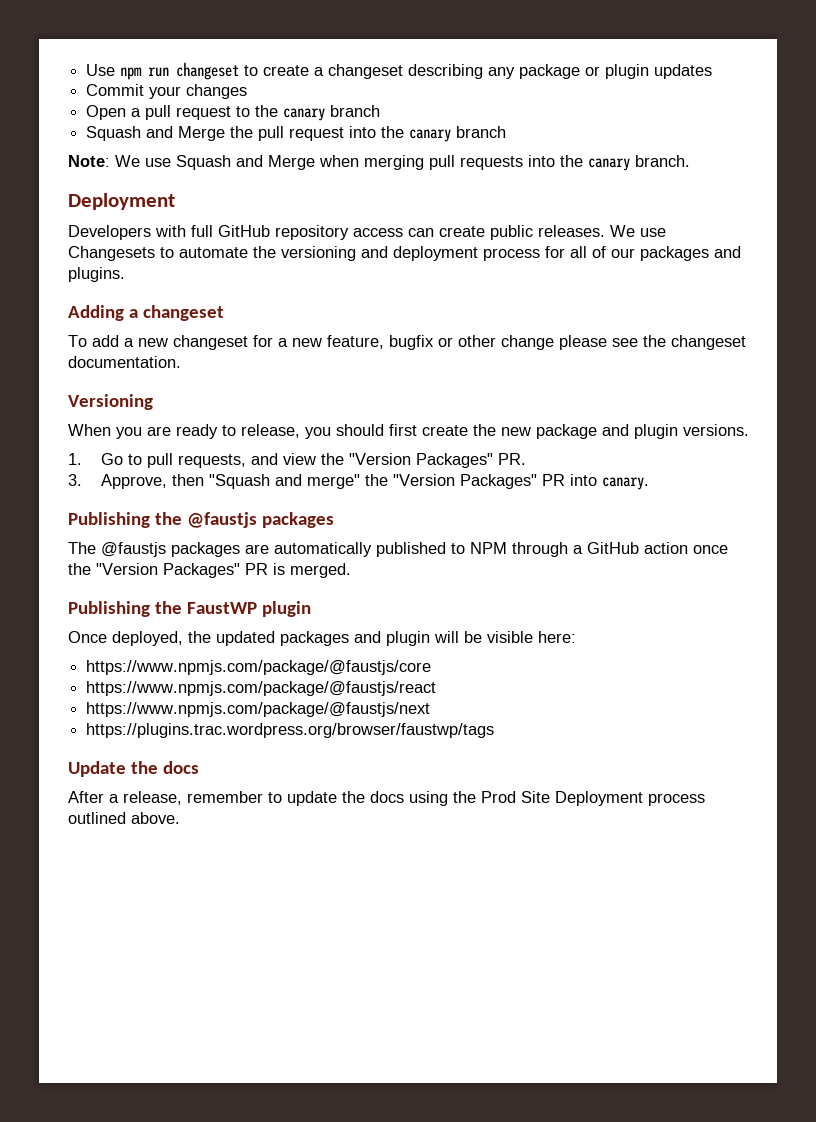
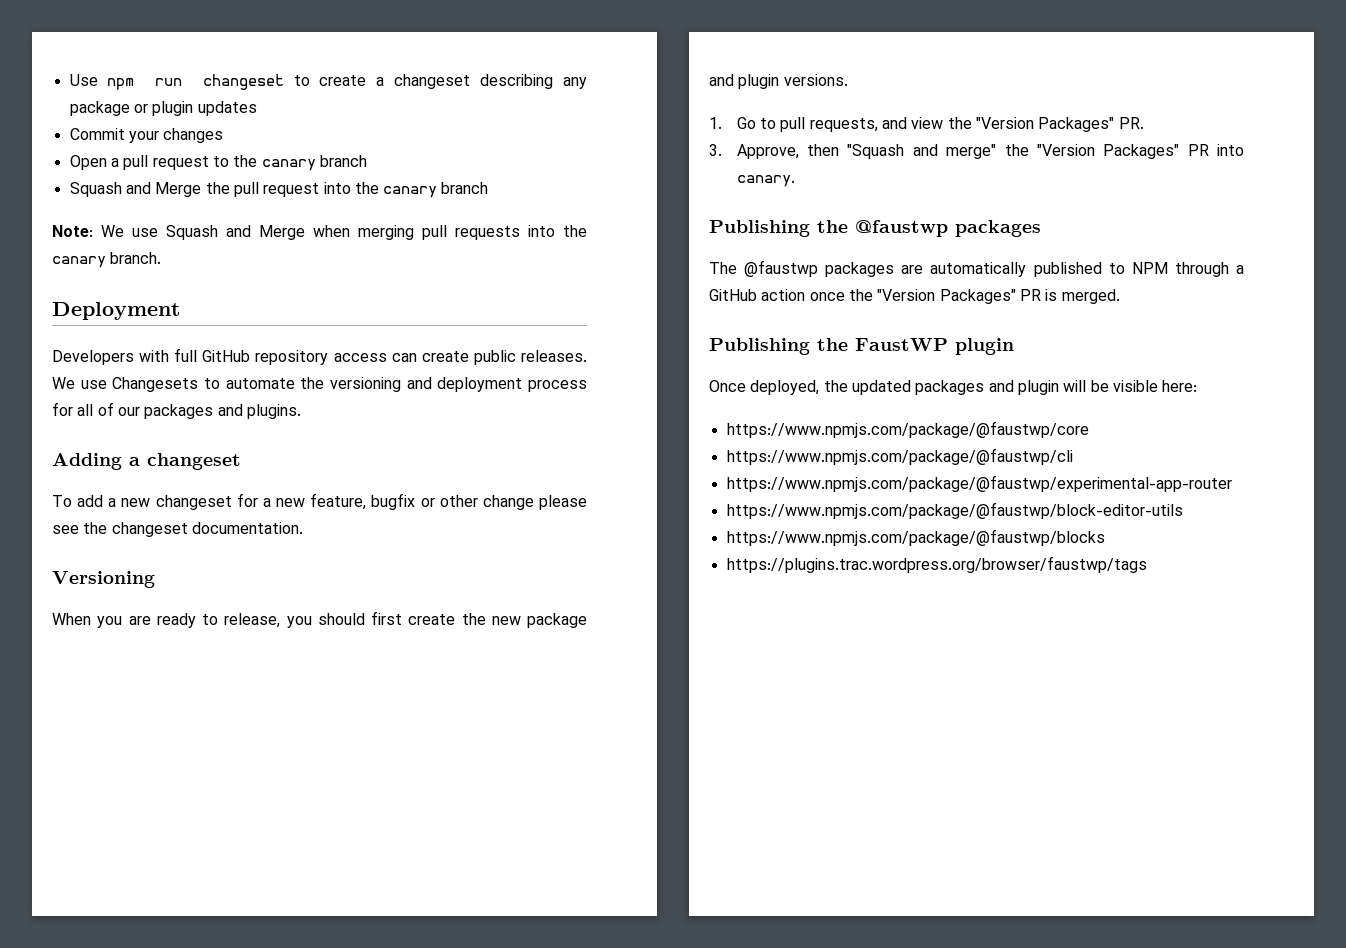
- Publishing the @faustjs packages
+ Publishing the @faustwp packages
- The @faustjs packages are automatically published to NPM through a GitHub action once the "Version Packages" PR is merged.
+ The @faustwp packages are automatically published to NPM through a GitHub action once the "Version Packages" PR is merged.
- https://www.npmjs.com/package/@faustjs/core
- https://www.npmjs.com/package/@faustjs/react
- https://www.npmjs.com/package/@faustjs/next
+ https://www.npmjs.com/package/@faustwp/core
+ https://www.npmjs.com/package/@faustwp/cli
+ https://www.npmjs.com/package/@faustwp/experimental-app-router
+ https://www.npmjs.com/package/@faustwp/block-editor-utils
+ https://www.npmjs.com/package/@faustwp/blocks
  https://plugins.trac.wordpress.org/browser/faustwp/tags
- Update the docs
- After a release, remember to update the docs using the Prod Site Deployment process outlined above.

